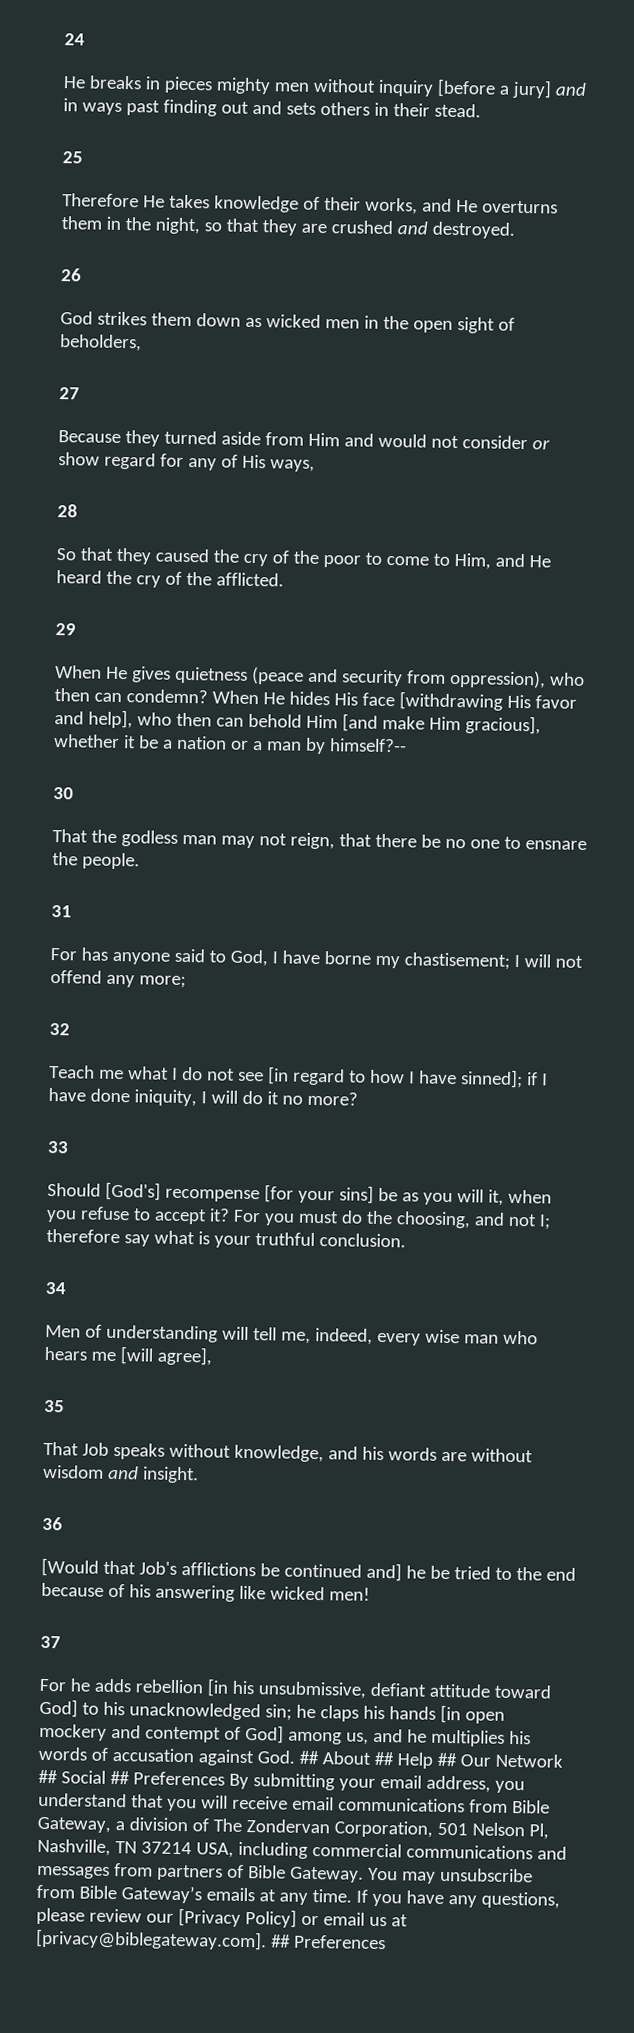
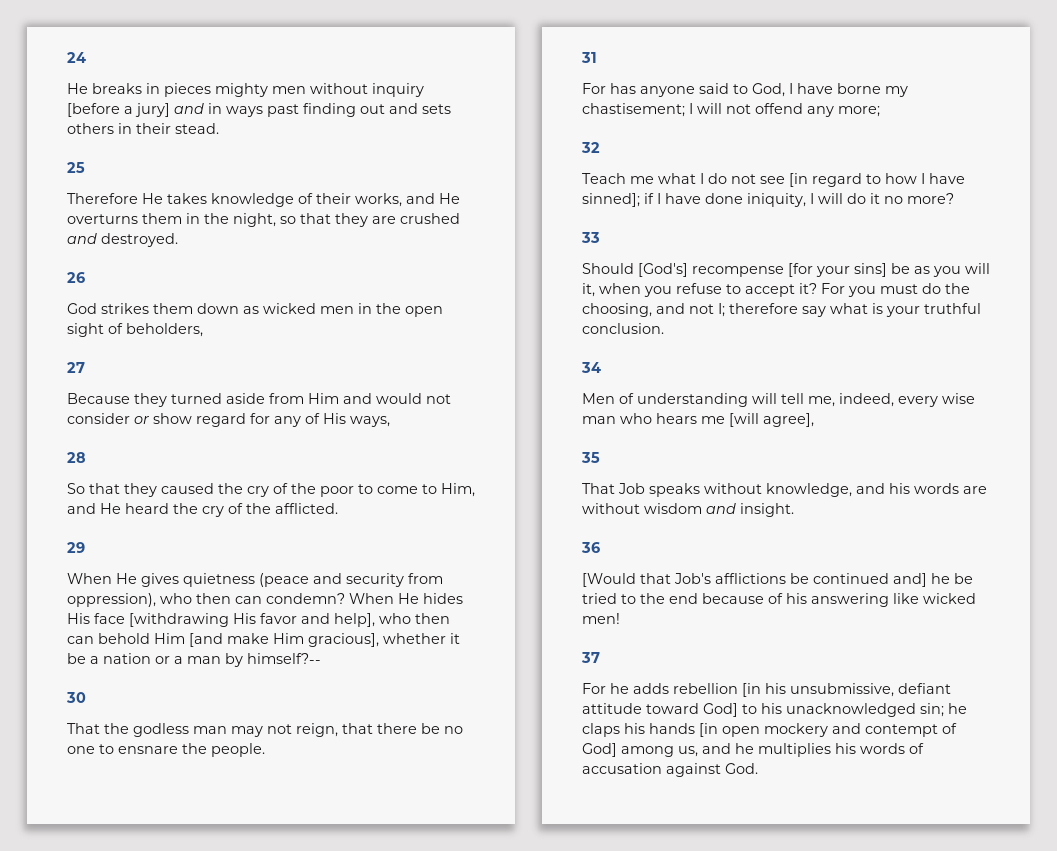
- For he adds rebellion [in his unsubmissive, defiant attitude toward God] to his unacknowledged sin; he claps his hands [in open mockery and contempt of God] among us, and he multiplies his words of accusation against God. ## About ## Help ## Our Network ## Social ## Preferences By submitting your email address, you understand that you will receive email communications from Bible Gateway, a division of The Zondervan Corporation, 501 Nelson Pl, Nashville, TN 37214 USA, including commercial communications and messages from partners of Bible Gateway. You may unsubscribe from Bible Gateway’s emails at any time. If you have any questions, please review our [Privacy Policy] or email us at [privacy@biblegateway.com]. ## Preferences
+ For he adds rebellion [in his unsubmissive, defiant attitude toward God] to his unacknowledged sin; he claps his hands [in open mockery and contempt of God] among us, and he multiplies his words of accusation against God.

